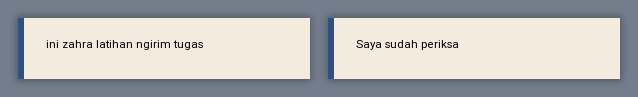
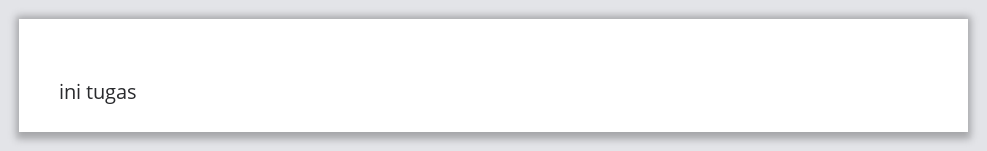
- ini zahra latihan ngirim tugas
- Saya sudah periksa
+ ini tugas

